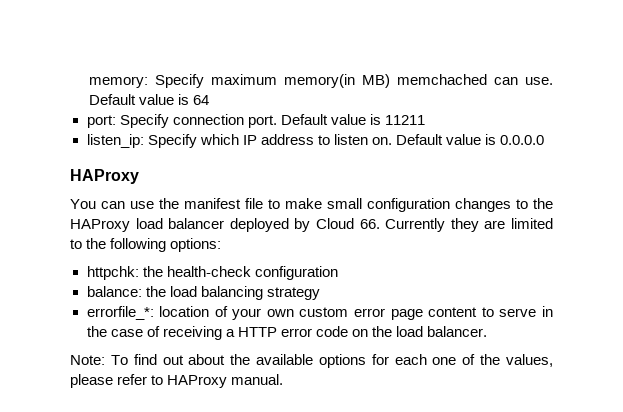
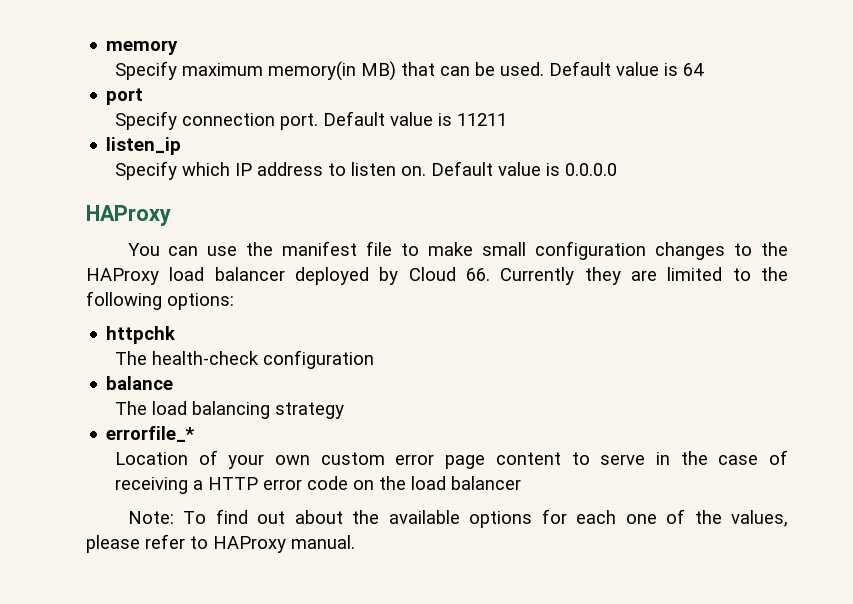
- memory: Specify maximum memory(in MB) memchached can use.
+ memory
+ Specify maximum memory(in MB) that can be used.
- port: Specify connection port.
+ port
+ Specify connection port.
- listen_ip: Specify which IP address to listen on.
+ listen_ip
+ Specify which IP address to listen on.
- httpchk: the health-check configuration
+ httpchk
+ The health-check configuration
- balance: the load balancing strategy
+ balance
+ The load balancing strategy
- errorfile_*: location of your own custom error page content to serve in the case of receiving a HTTP error code on the load balancer.
+ errorfile_*
+ Location of your own custom error page content to serve in the case of receiving a HTTP error code on the load balancer

